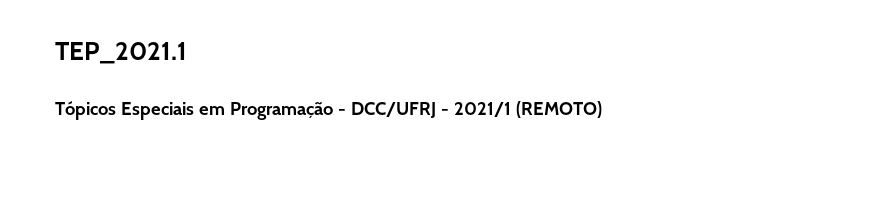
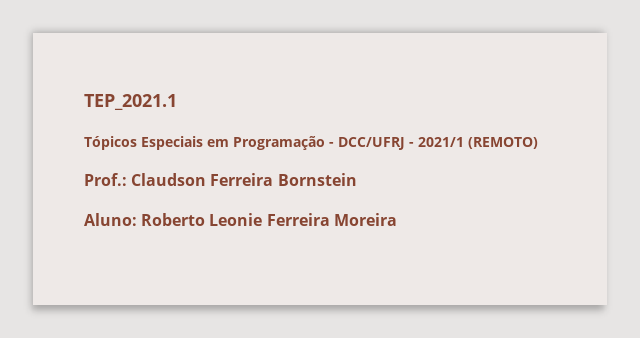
+ Prof.: Claudson Ferreira Bornstein
+ Aluno: Roberto Leonie Ferreira Moreira

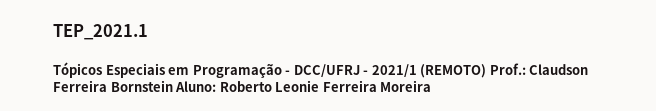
- Tópicos Especiais em Programação - DCC/UFRJ - 2021/1 (REMOTO)
- Prof.: Claudson Ferreira Bornstein
- Aluno: Roberto Leonie Ferreira Moreira
+ Tópicos Especiais em Programação - DCC/UFRJ - 2021/1 (REMOTO) Prof.: Claudson Ferreira Bornstein Aluno: Roberto Leonie Ferreira Moreira

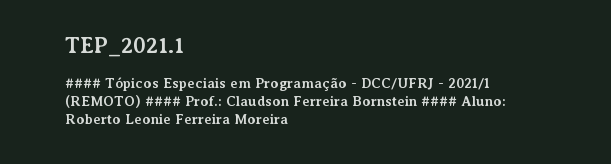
- Tópicos Especiais em Programação - DCC/UFRJ - 2021/1 (REMOTO) Prof.: Claudson Ferreira Bornstein Aluno: Roberto Leonie Ferreira Moreira
+ #### Tópicos Especiais em Programação - DCC/UFRJ - 2021/1 (REMOTO) #### Prof.: Claudson Ferreira Bornstein #### Aluno: Roberto Leonie Ferreira Moreira

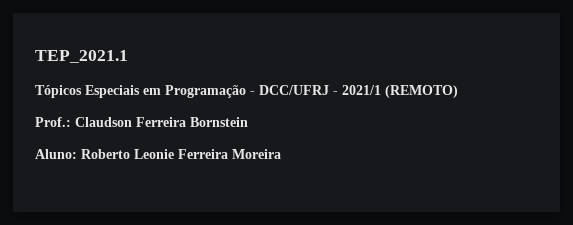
- #### Tópicos Especiais em Programação - DCC/UFRJ - 2021/1 (REMOTO) #### Prof.: Claudson Ferreira Bornstein #### Aluno: Roberto Leonie Ferreira Moreira
+ Tópicos Especiais em Programação - DCC/UFRJ - 2021/1 (REMOTO)
+ Prof.: Claudson Ferreira Bornstein
+ Aluno: Roberto Leonie Ferreira Moreira

